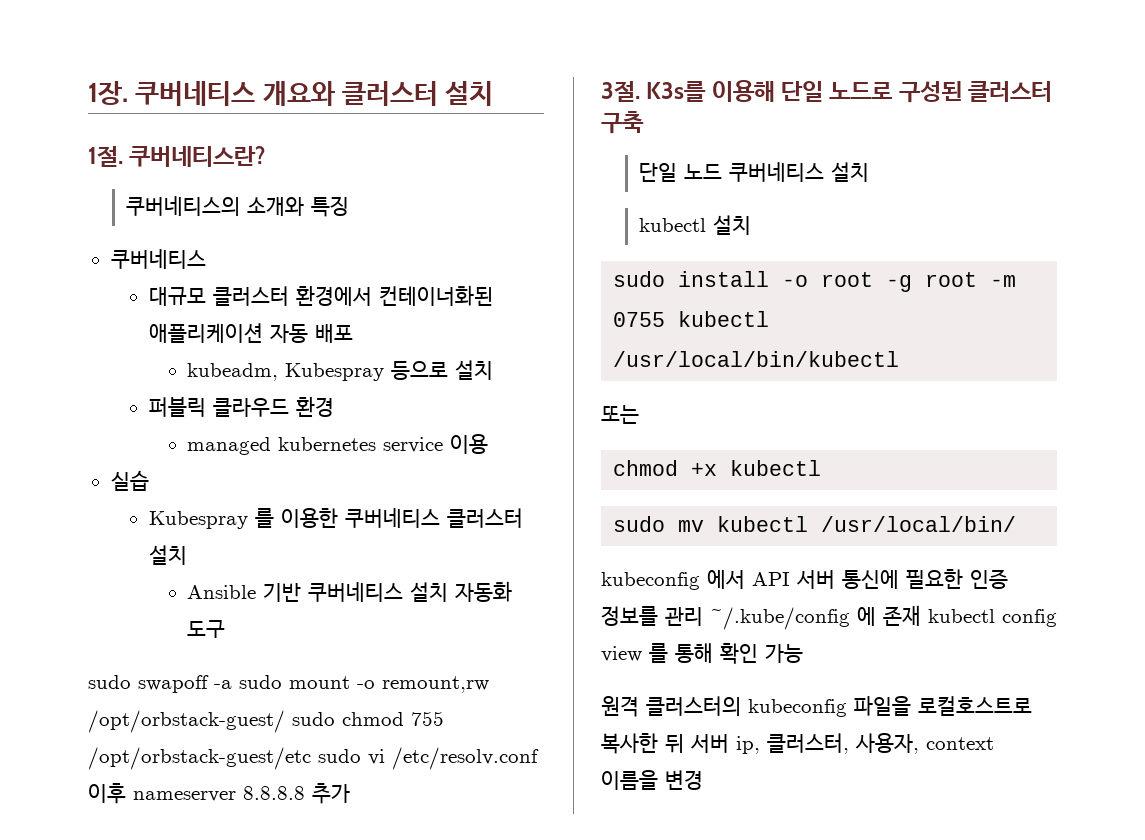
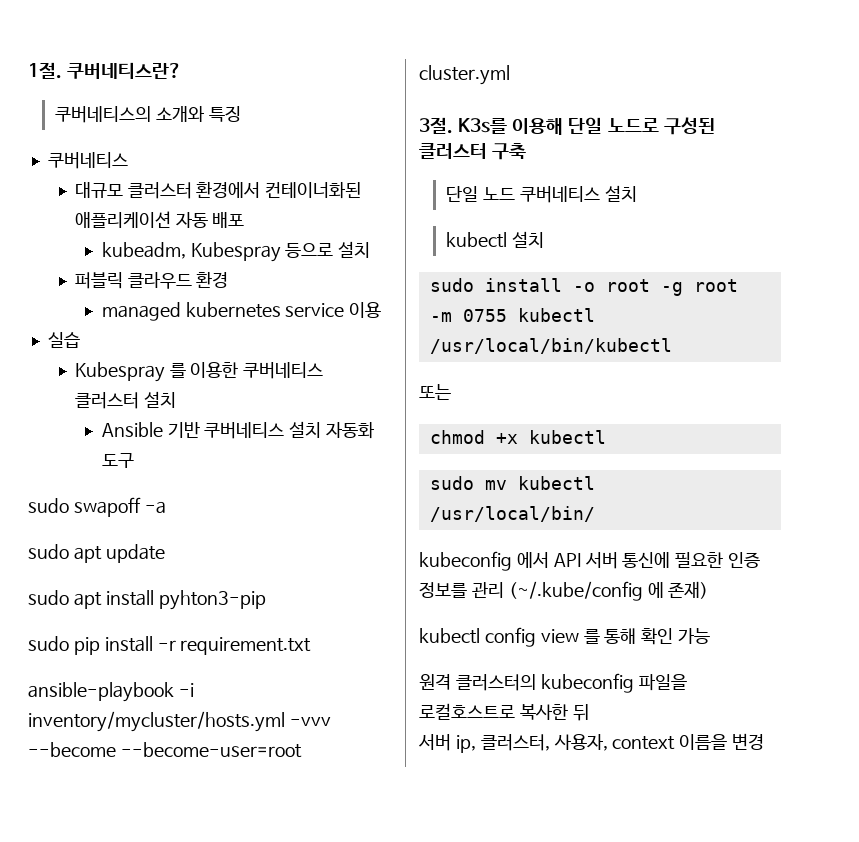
- 1장. 쿠버네티스 개요와 클러스터 설치
- sudo swapoff -a sudo mount -o remount,rw /opt/orbstack-guest/ sudo chmod 755 /opt/orbstack-guest/etc sudo vi /etc/resolv.conf 이후 nameserver 8.8.8.8 추가
+ sudo swapoff -a
+ sudo apt update
+ sudo apt install pyhton3-pip
+ sudo pip install -r requirement.txt
+ ansible-playbook -i inventory/mycluster/hosts.yml -vvv --become --become-user=root cluster.yml
- kubeconfig 에서 API 서버 통신에 필요한 인증 정보를 관리 ~/.kube/config 에 존재 kubectl config view 를 통해 확인 가능
+ kubeconfig 에서 API 서버 통신에 필요한 인증 정보를 관리 (~/.kube/config 에 존재)
+ kubectl config view 를 통해 확인 가능
- 원격 클러스터의 kubeconfig 파일을 로컬호스트로 복사한 뒤 서버 ip, 클러스터, 사용자, context 이름을 변경
+ 원격 클러스터의 kubeconfig 파일을 로컬호스트로 복사한 뒤
+ 서버 ip, 클러스터, 사용자, context 이름을 변경

